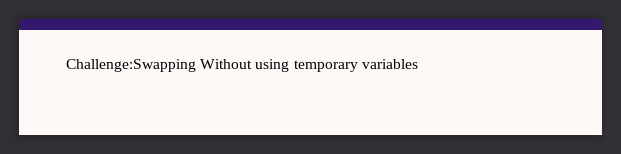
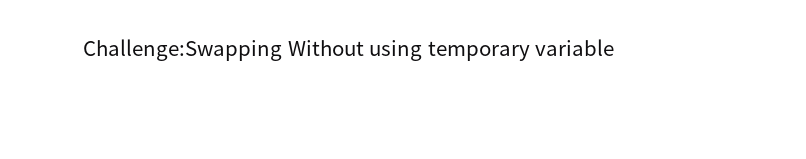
- Challenge:Swapping Without using temporary variables
+ Challenge:Swapping Without using temporary variable

